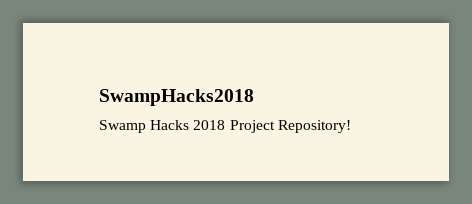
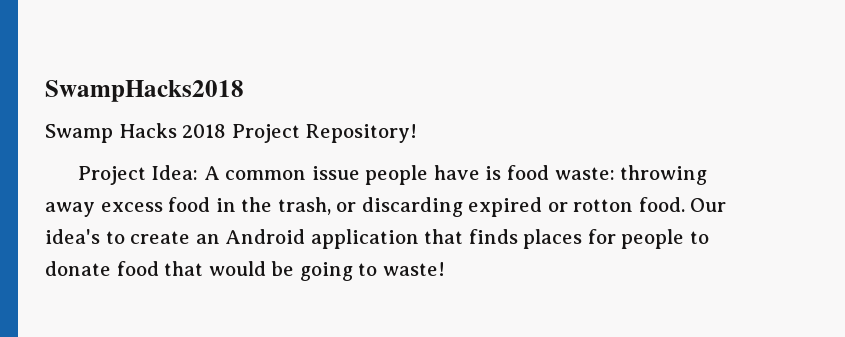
+ Project Idea: A common issue people have is food waste: throwing away excess food in the trash, or discarding expired or rotton food. Our idea's to create an Android application that finds places for people to donate food that would be going to waste!

